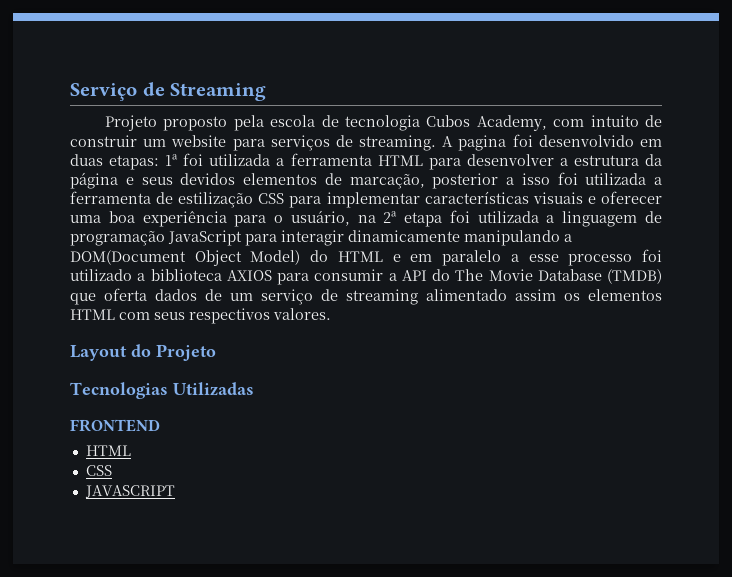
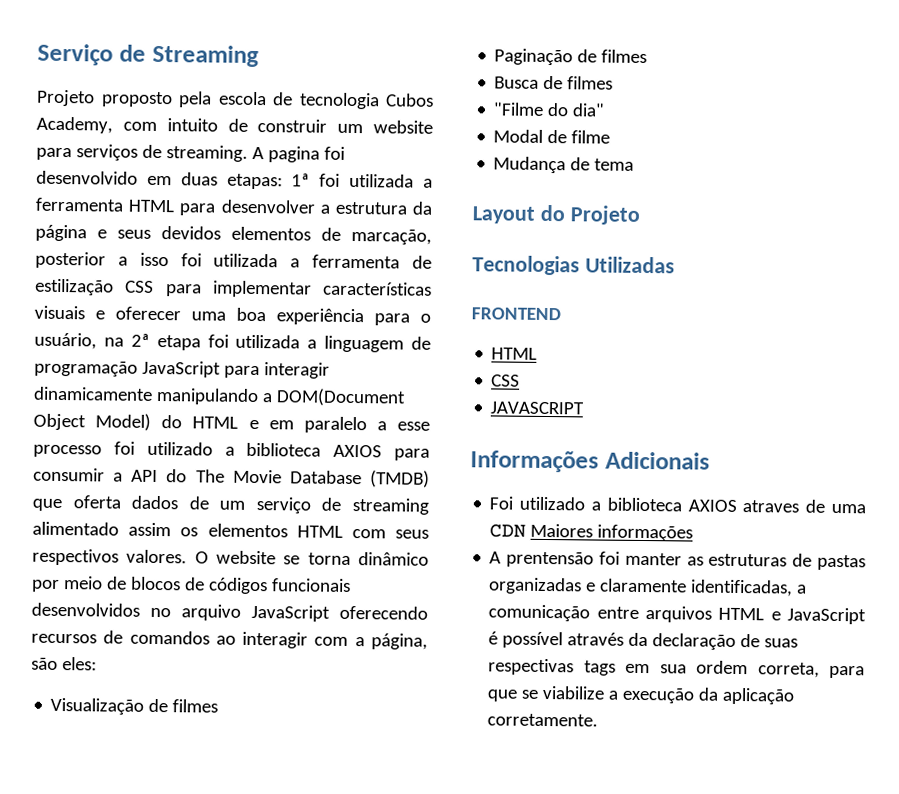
+ O website se torna dinâmico por meio de blocos de códigos funcionais desenvolvidos no arquivo JavaScript oferecendo recursos de comandos ao interagir com a página, são eles:
+ Visualização de filmes
+ Paginação de filmes
+ Busca de filmes
+ "Filme do dia"
+ Modal de filme
+ Mudança de tema
+ Informações Adicionais
+ Foi utilizado a biblioteca AXIOS atraves de uma CDN Maiores informações
+ A prentensão foi manter as estruturas de pastas organizadas e claramente identificadas, a comunicação entre arquivos HTML e JavaScript é possível através da declaração de suas respectivas tags em sua ordem correta, para que se viabilize a execução da aplicação corretamente.

